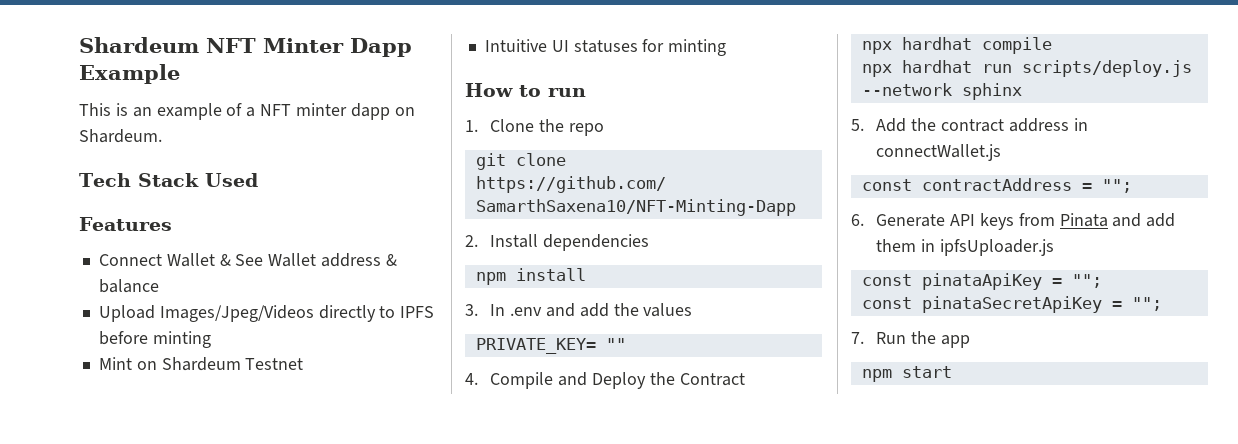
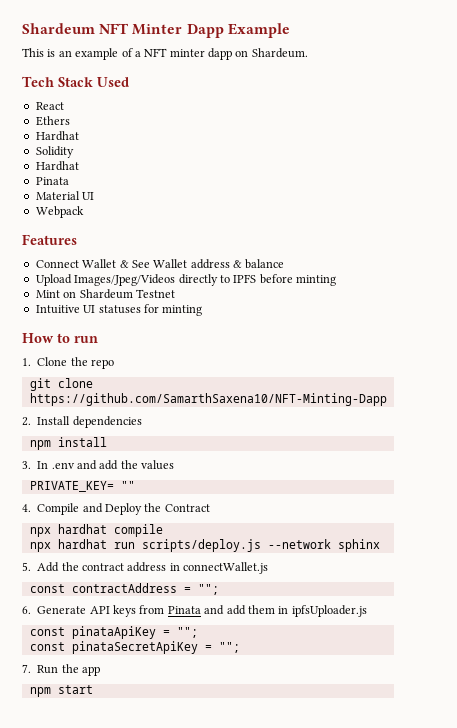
+ React
+ Ethers
+ Hardhat
+ Solidity
+ Hardhat
+ Pinata
+ Material UI
+ Webpack

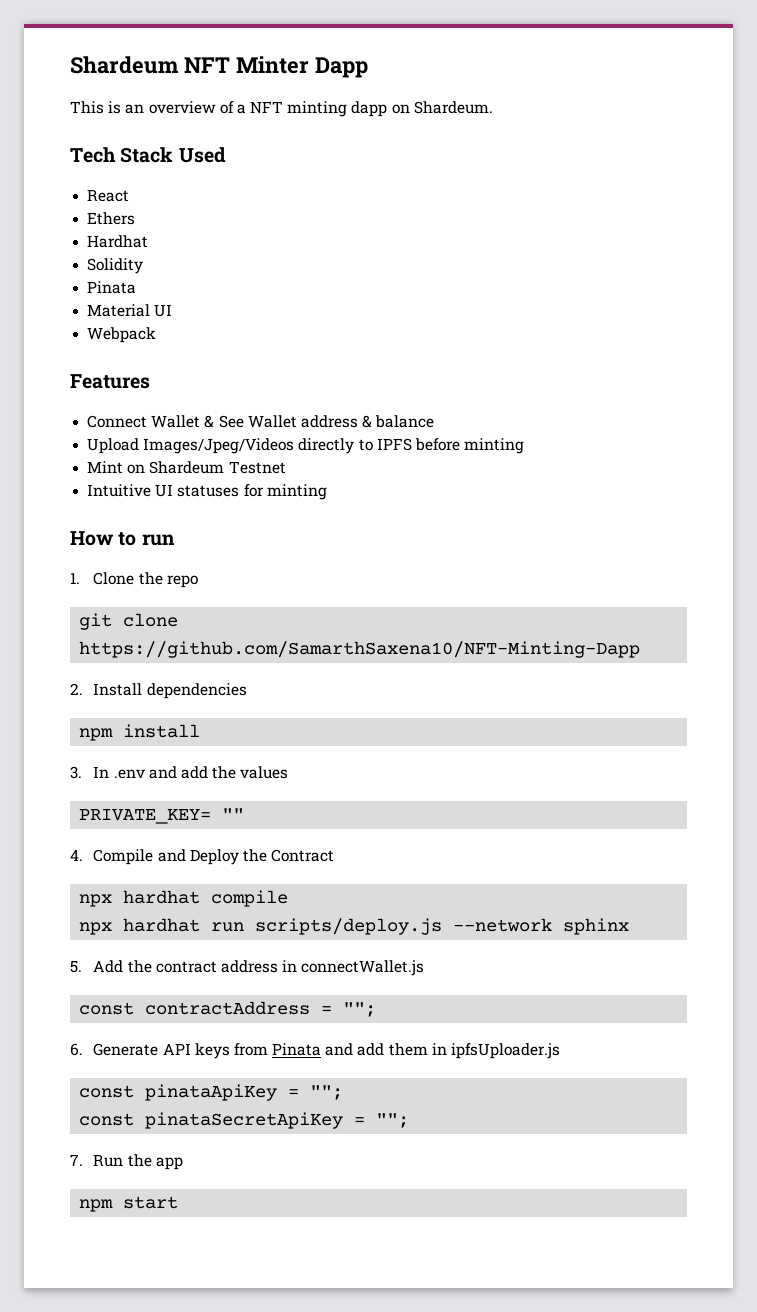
- Shardeum NFT Minter Dapp Example
+ Shardeum NFT Minter Dapp
- This is an example of a NFT minter dapp on Shardeum.
+ This is an overview of a NFT minting dapp on Shardeum.
  Solidity
- Hardhat

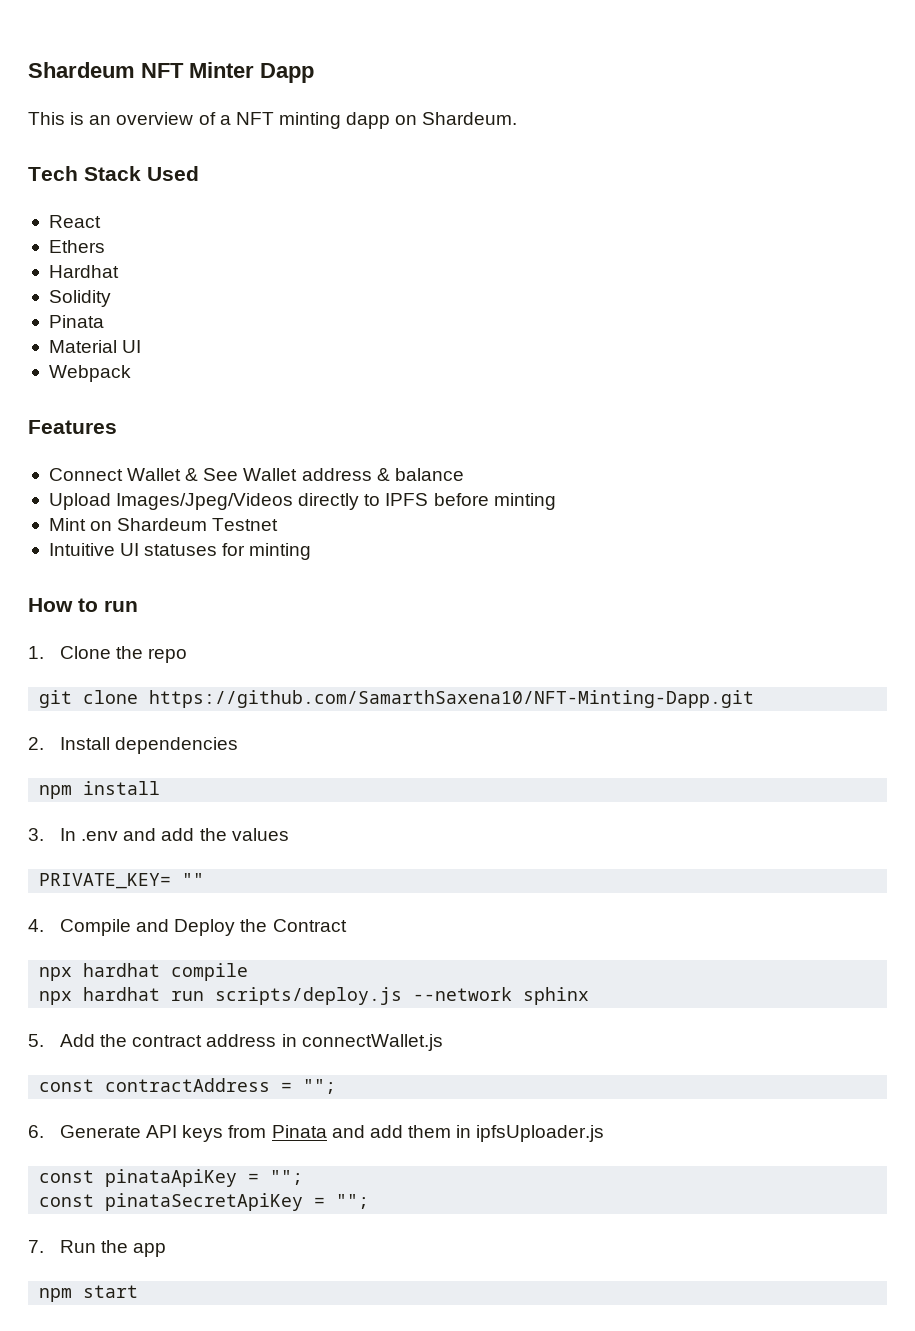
- git clone https://github.com/SamarthSaxena10/NFT-Minting-Dapp
+ git clone https://github.com/SamarthSaxena10/NFT-Minting-Dapp.git

